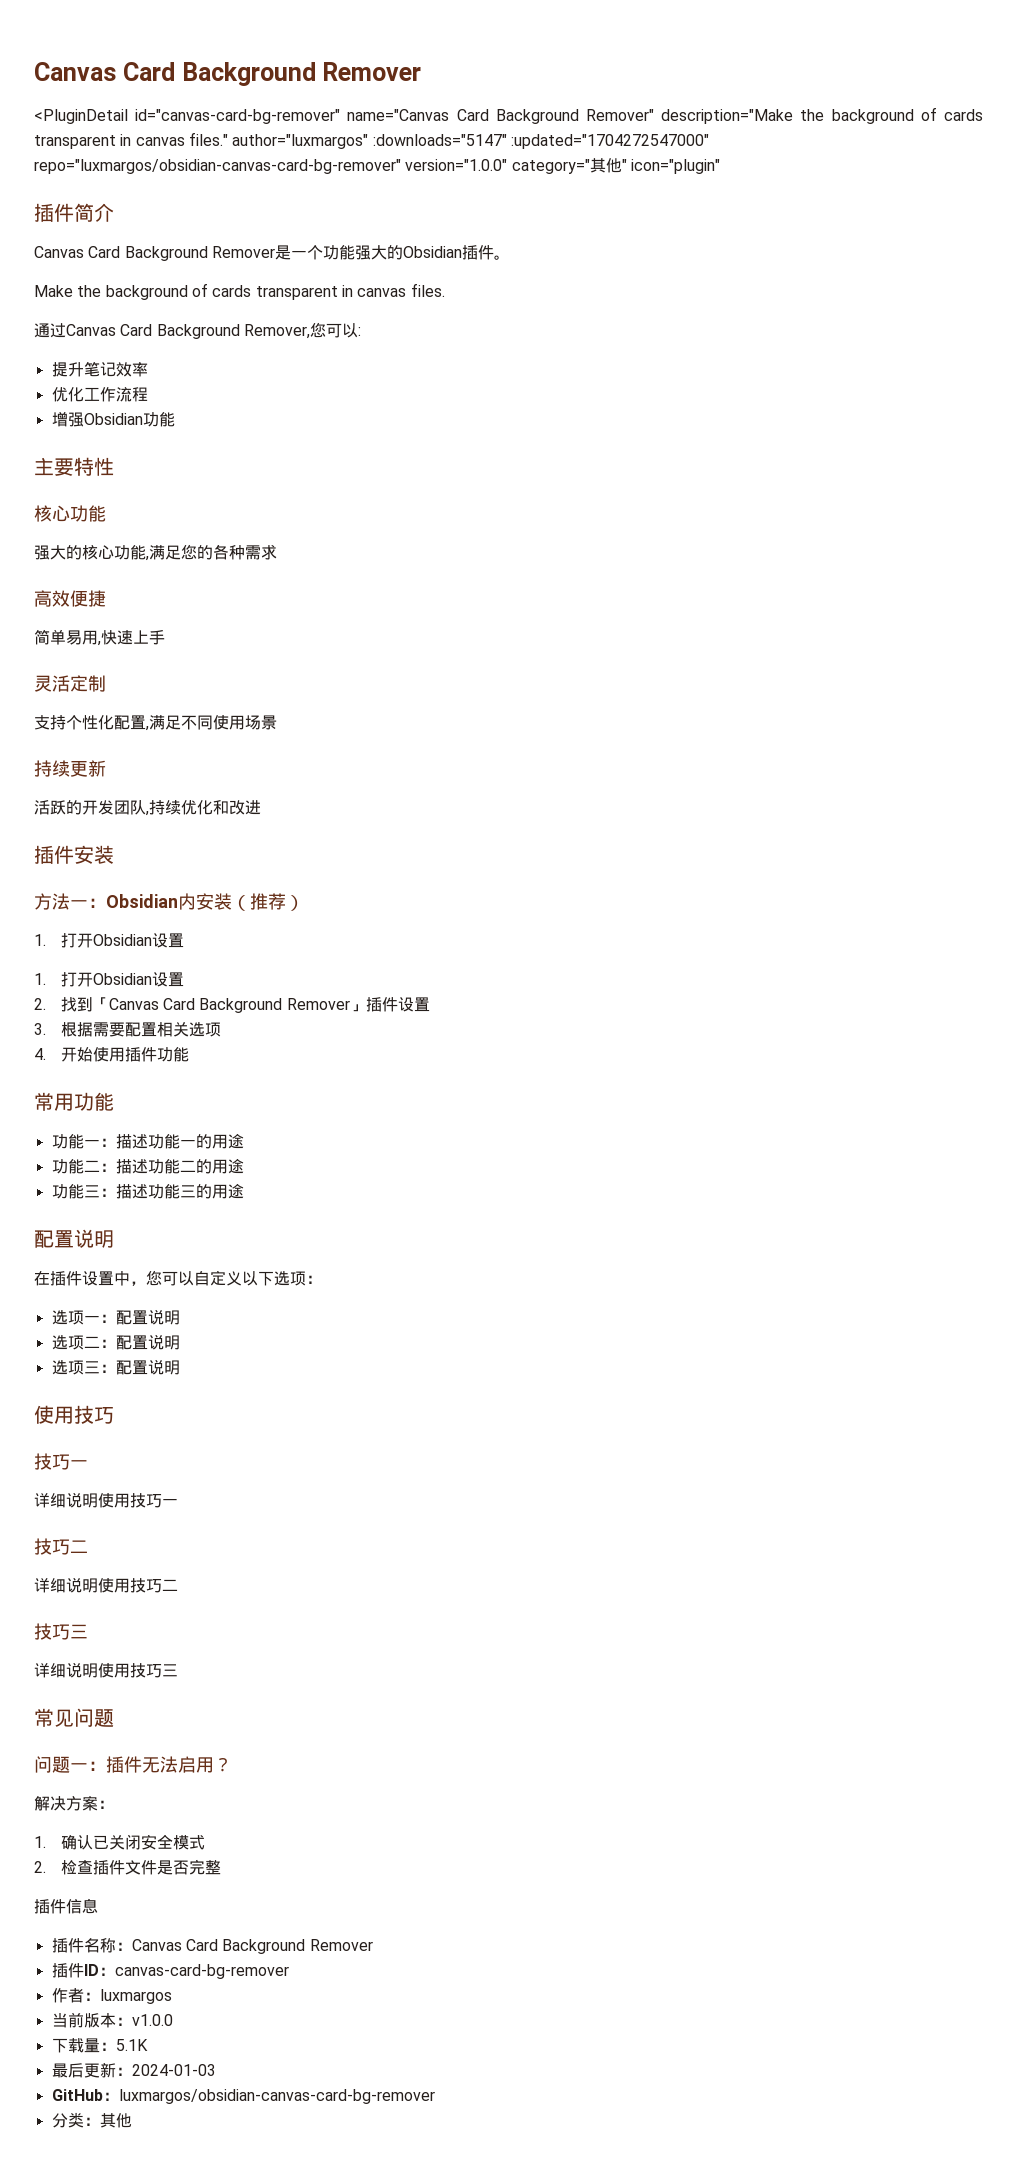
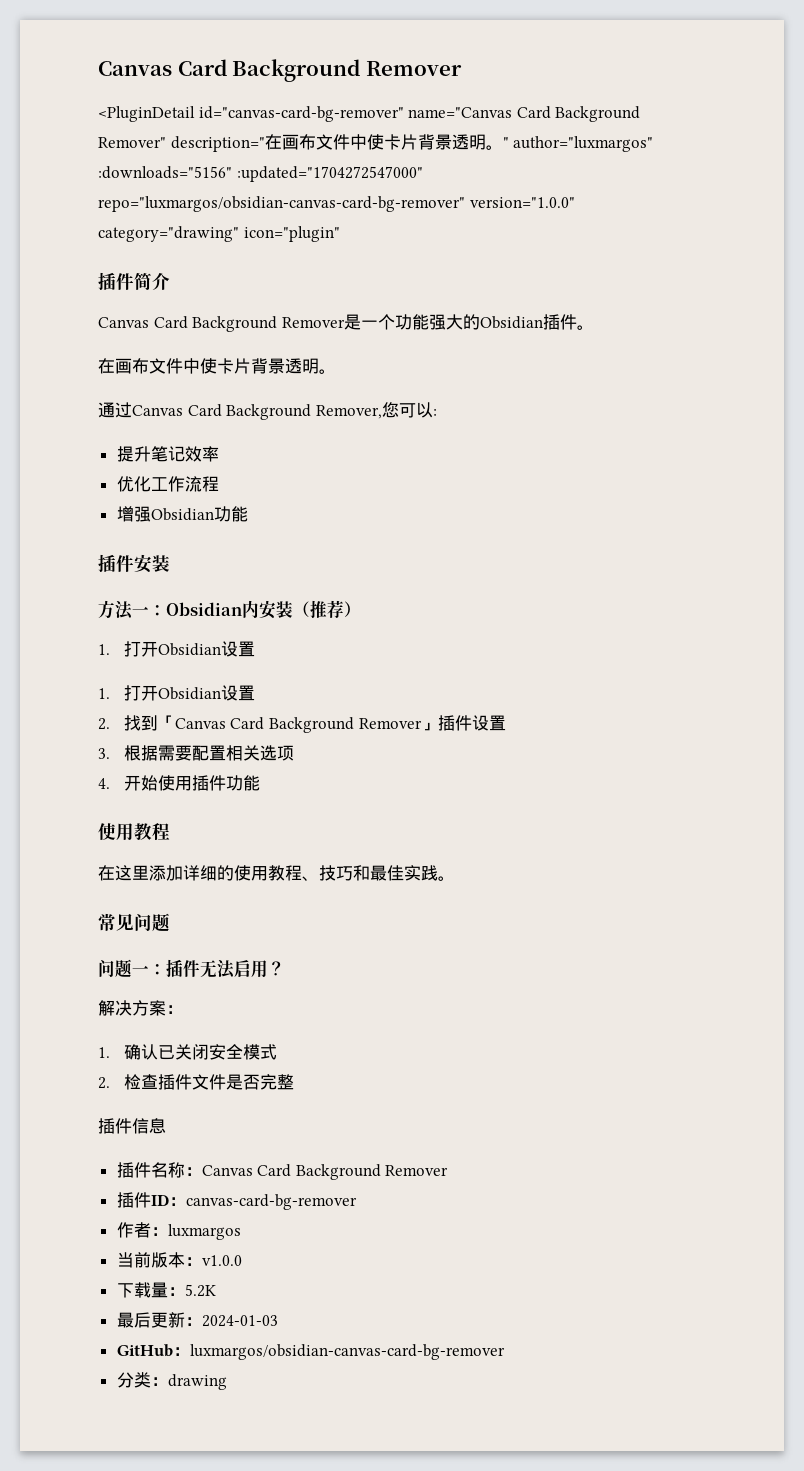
- <PluginDetail id="canvas-card-bg-remover" name="Canvas Card Background Remover" description="Make the background of cards transparent in canvas files." author="luxmargos" :downloads="5147" :updated="1704272547000" repo="luxmargos/obsidian-canvas-card-bg-remover" version="1.0.0" category="其他" icon="plugin"
+ <PluginDetail id="canvas-card-bg-remover" name="Canvas Card Background Remover" description="在画布文件中使卡片背景透明。" author="luxmargos" :downloads="5156" :updated="1704272547000" repo="luxmargos/obsidian-canvas-card-bg-remover" version="1.0.0" category="drawing" icon="plugin"
  Canvas Card Background Remover是一个功能强大的Obsidian插件。
- Make the background of cards transparent in canvas files.
+ 在画布文件中使卡片背景透明。
- 主要特性
- 核心功能
- 强大的核心功能,满足您的各种需求
- 高效便捷
- 简单易用,快速上手
- 灵活定制
- 支持个性化配置,满足不同使用场景
- 持续更新
- 活跃的开发团队,持续优化和改进
  4.开始使用插件功能
- 常用功能
- 功能一：描述功能一的用途
- 功能二：描述功能二的用途
- 功能三：描述功能三的用途
- 配置说明
- 在插件设置中，您可以自定义以下选项：
- 选项一：配置说明
- 选项二：配置说明
- 选项三：配置说明
- 使用技巧
- 技巧一
- 详细说明使用技巧一
- 技巧二
- 详细说明使用技巧二
- 技巧三
- 详细说明使用技巧三
+ 使用教程
+ 在这里添加详细的使用教程、技巧和最佳实践。
- 下载量：5.1K
+ 下载量：5.2K
- 分类：其他
+ 分类：drawing

